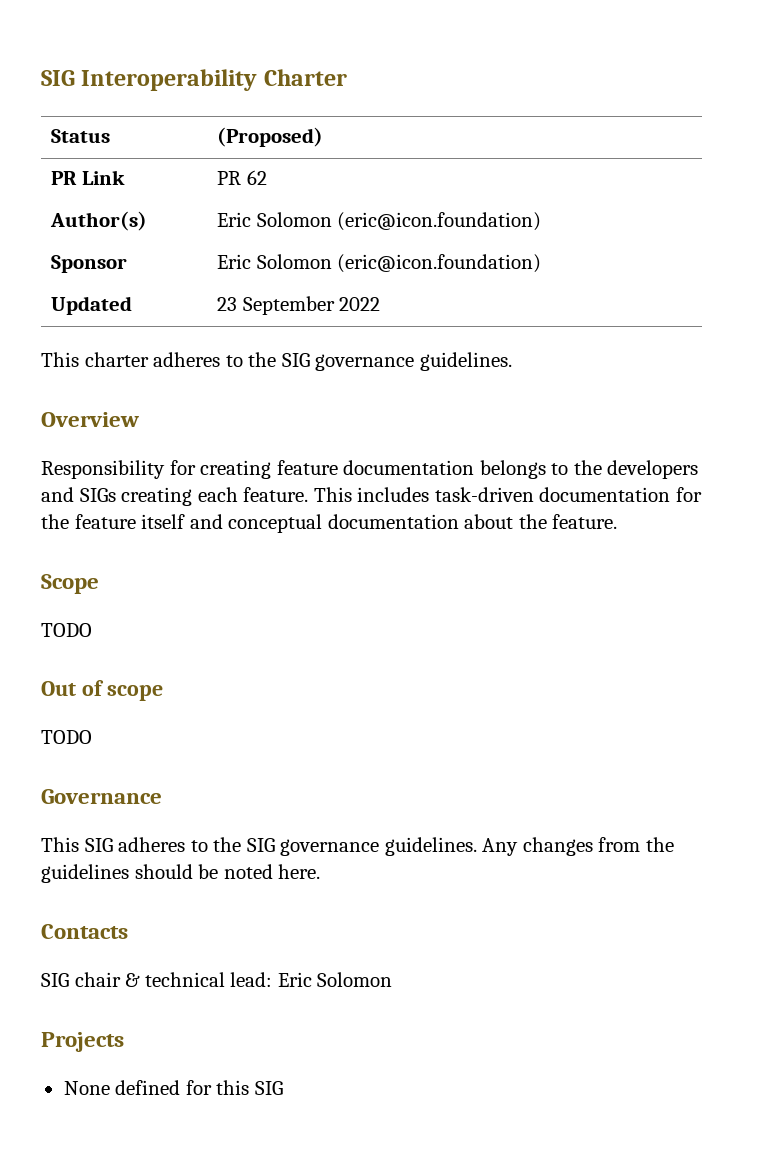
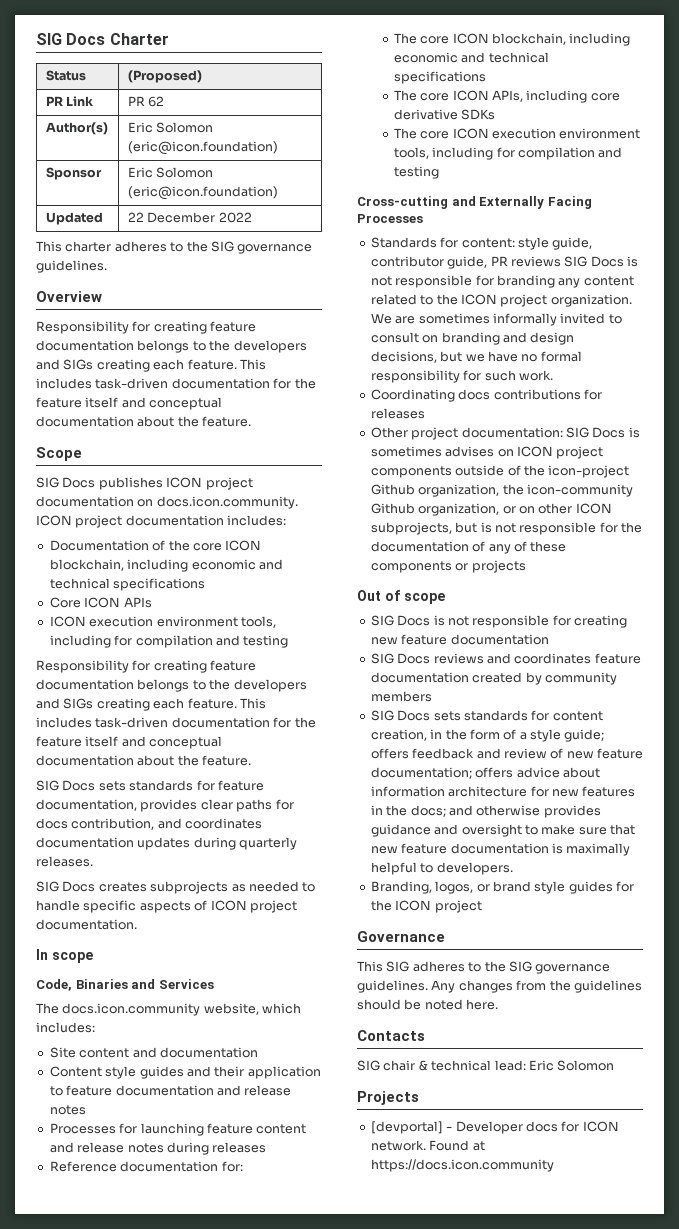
- SIG Interoperability Charter
+ SIG Docs Charter
- Updated | 23 September 2022
+ Updated | 22 December 2022
  Scope
- TODO
+ SIG Docs publishes ICON project documentation on docs.icon.community. ICON project documentation includes:
+ Documentation of the core ICON blockchain, including economic and technical specifications
+ Core ICON APIs
+ ICON execution environment tools, including for compilation and testing
+ Responsibility for creating feature documentation belongs to the developers and SIGs creating each feature. This includes task-driven documentation for the feature itself and conceptual documentation about the feature.
+ SIG Docs sets standards for feature documentation, provides clear paths for docs contribution, and coordinates documentation updates during quarterly releases.
+ SIG Docs creates subprojects as needed to handle specific aspects of ICON project documentation.
+ In scope
+ Code, Binaries and Services
+ The docs.icon.community website, which includes:
+ Site content and documentation
+ Content style guides and their application to feature documentation and release notes
+ Processes for launching feature content and release notes during releases
+ Reference documentation for:
+ The core ICON blockchain, including economic and technical specifications
+ The core ICON APIs, including core derivative SDKs
+ The core ICON execution environment tools, including for compilation and testing
+ Cross-cutting and Externally Facing Processes
+ Standards for content: style guide, contributor guide, PR reviews SIG Docs is not responsible for branding any content related to the ICON project organization. We are sometimes informally invited to consult on branding and design decisions, but we have no formal responsibility for such work.
+ Coordinating docs contributions for releases
+ Other project documentation: SIG Docs is sometimes advises on ICON project components outside of the icon-project Github organization, the icon-community Github organization, or on other ICON subprojects, but is not responsible for the documentation of any of these components or projects
  Out of scope
- TODO
+ SIG Docs is not responsible for creating new feature documentation
+ SIG Docs reviews and coordinates feature documentation created by community members
+ SIG Docs sets standards for content creation, in the form of a style guide; offers feedback and review of new feature documentation; offers advice about information architecture for new features in the docs; and otherwise provides guidance and oversight to make sure that new feature documentation is maximally helpful to developers.
+ Branding, logos, or brand style guides for the ICON project
- None defined for this SIG
+ [devportal] - Developer docs for ICON network. Found at https://docs.icon.community

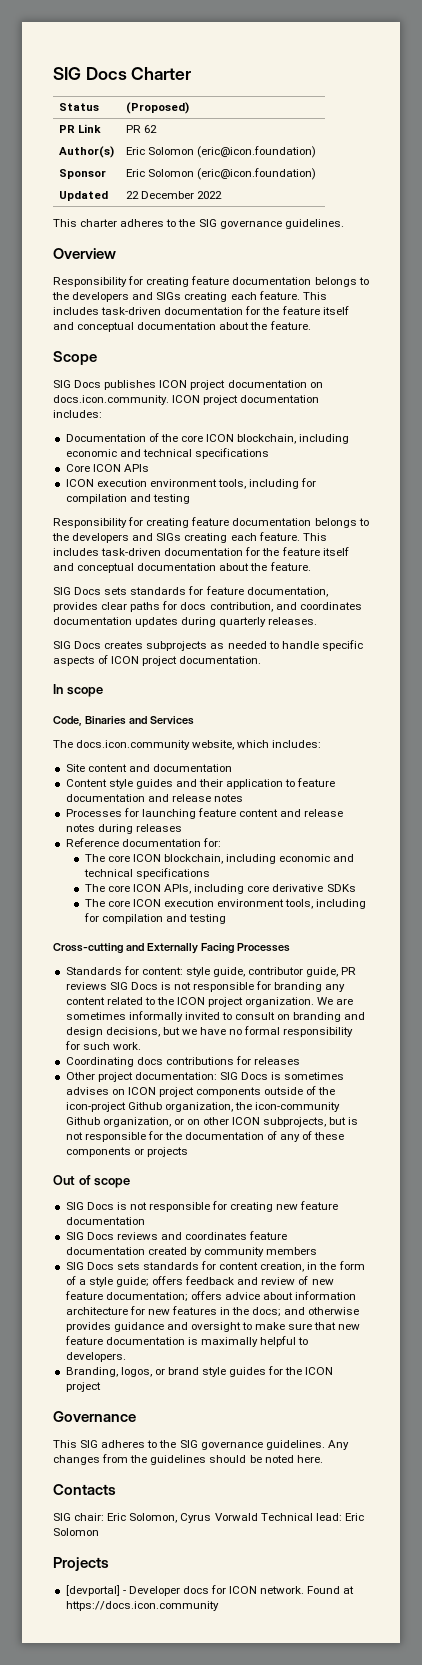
- SIG chair & technical lead: Eric Solomon
+ SIG chair: Eric Solomon, Cyrus Vorwald Technical lead: Eric Solomon

